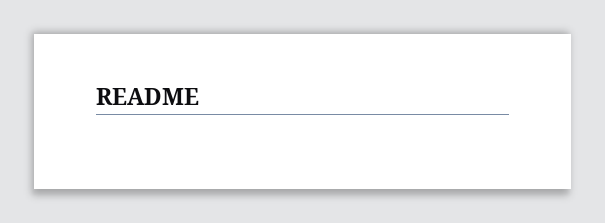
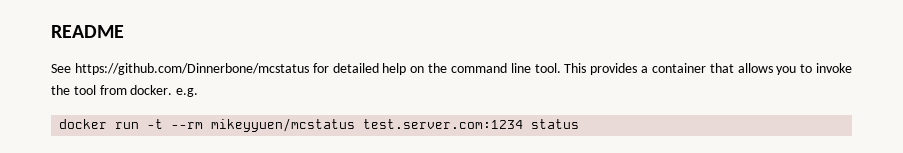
+ See https://github.com/Dinnerbone/mcstatus for detailed help on the command line tool. This provides a container that allows you to invoke the tool from docker. e.g.
+ docker run -t --rm mikeyyuen/mcstatus test.server.com:1234 status

